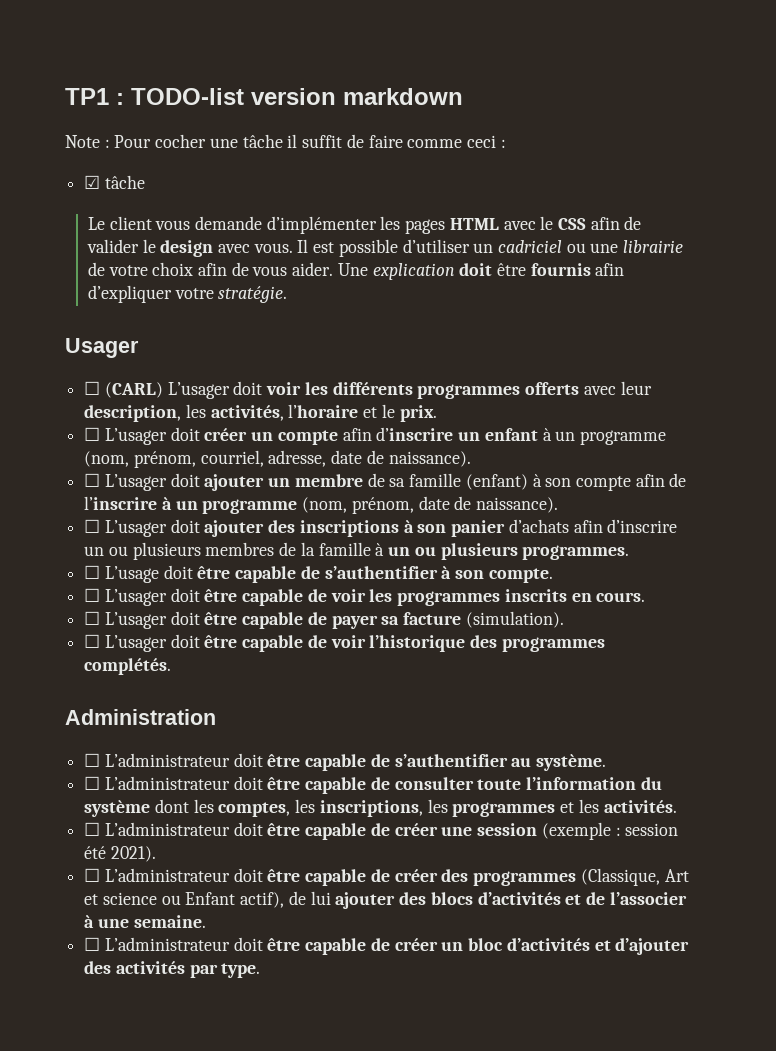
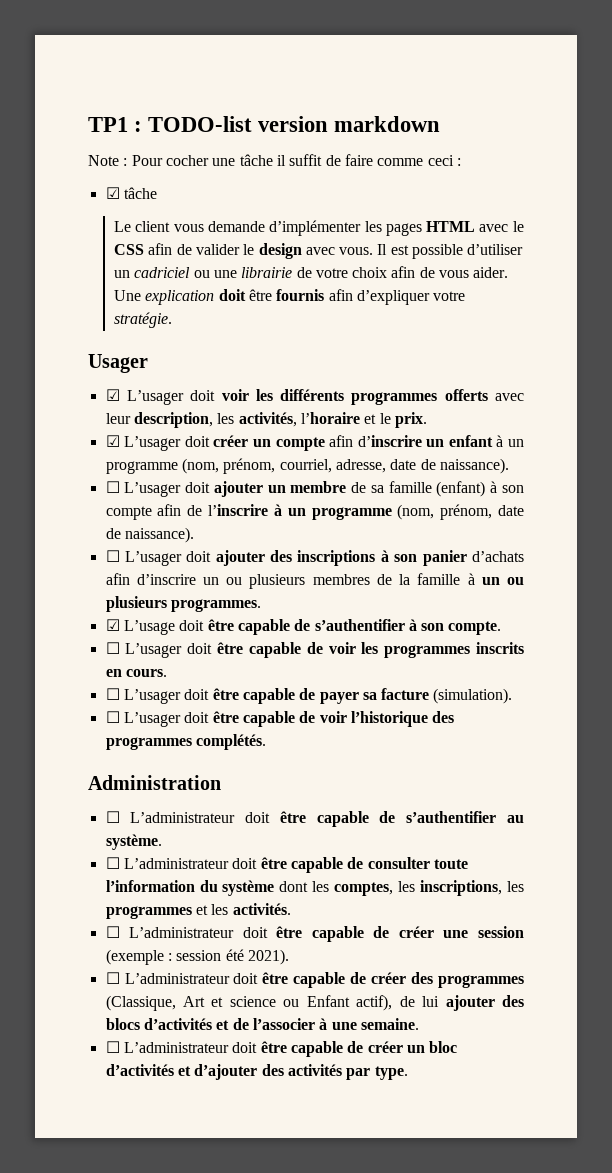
- ☐ (CARL) L’usager doit voir les différents programmes offerts avec leur description, les activités, l’horaire et le prix.
+ ☑ L’usager doit voir les différents programmes offerts avec leur description, les activités, l’horaire et le prix.
- ☐ L’usager doit créer un compte afin d’inscrire un enfant à un programme (nom, prénom, courriel, adresse, date de naissance).
+ ☑ L’usager doit créer un compte afin d’inscrire un enfant à un programme (nom, prénom, courriel, adresse, date de naissance).
- ☐ L’usage doit être capable de s’authentifier à son compte.
+ ☑ L’usage doit être capable de s’authentifier à son compte.

